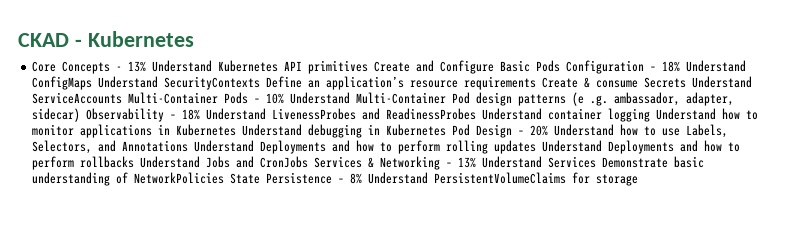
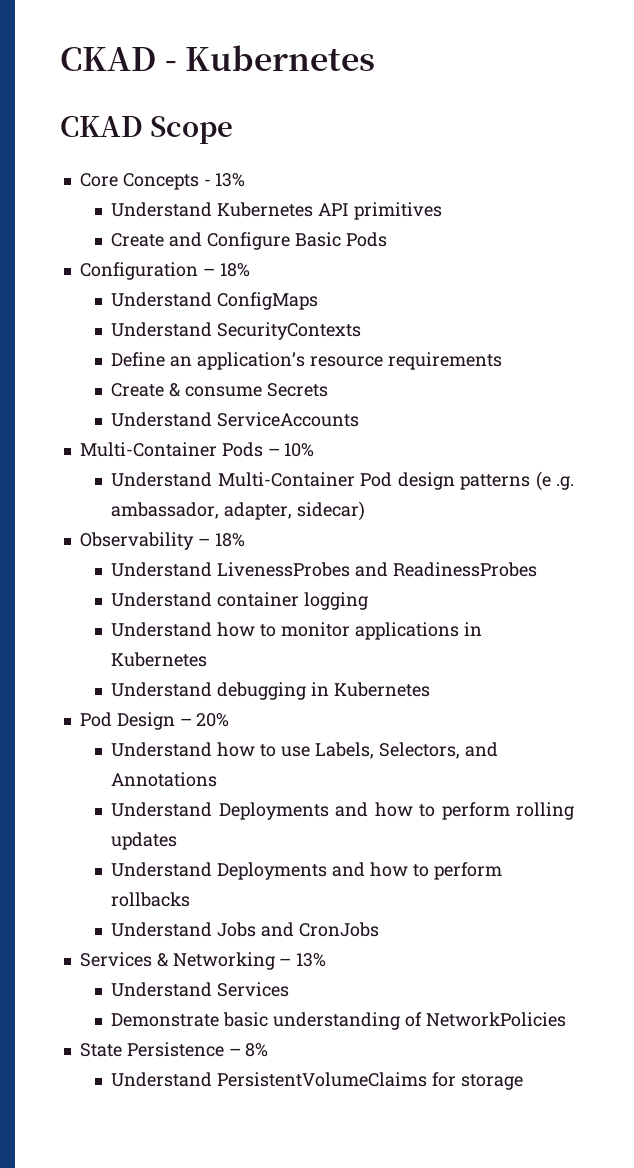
+ CKAD Scope
- Core Concepts - 13% Understand Kubernetes API primitives Create and Configure Basic Pods Configuration – 18% Understand ConfigMaps Understand SecurityContexts Define an application’s resource requirements Create & consume Secrets Understand ServiceAccounts Multi-Container Pods – 10% Understand Multi-Container Pod design patterns (e .g. ambassador, adapter, sidecar) Observability – 18% Understand LivenessProbes and ReadinessProbes Understand container logging Understand how to monitor applications in Kubernetes Understand debugging in Kubernetes Pod Design – 20% Understand how to use Labels, Selectors, and Annotations Understand Deployments and how to perform rolling updates Understand Deployments and how to perform rollbacks Understand Jobs and CronJobs Services & Networking – 13% Understand Services Demonstrate basic understanding of NetworkPolicies State Persistence – 8% Understand PersistentVolumeClaims for storage
+ Core Concepts - 13%
+ Understand Kubernetes API primitives
+ Create and Configure Basic Pods
+ Configuration – 18%
+ Understand ConfigMaps
+ Understand SecurityContexts
+ Define an application’s resource requirements
+ Create & consume Secrets
+ Understand ServiceAccounts
+ Multi-Container Pods – 10%
+ Understand Multi-Container Pod design patterns (e .g. ambassador, adapter, sidecar)
+ Observability – 18%
+ Understand LivenessProbes and ReadinessProbes
+ Understand container logging
+ Understand how to monitor applications in Kubernetes
+ Understand debugging in Kubernetes
+ Pod Design – 20%
+ Understand how to use Labels, Selectors, and Annotations
+ Understand Deployments and how to perform rolling updates
+ Understand Deployments and how to perform rollbacks
+ Understand Jobs and CronJobs
+ Services & Networking – 13%
+ Understand Services
+ Demonstrate basic understanding of NetworkPolicies
+ State Persistence – 8%
+ Understand PersistentVolumeClaims for storage

